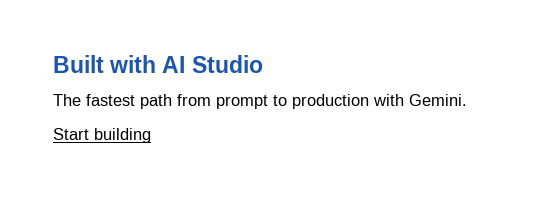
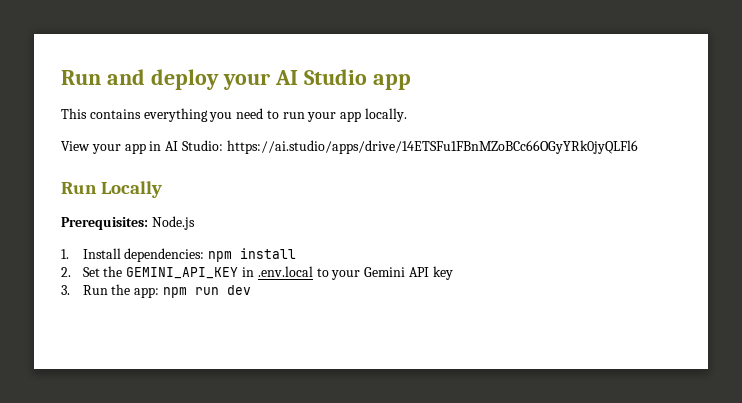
- Built with AI Studio
- The fastest path from prompt to production with Gemini.
- Start building
+ Run and deploy your AI Studio app
+ This contains everything you need to run your app locally.
+ View your app in AI Studio: https://ai.studio/apps/drive/14ETSFu1FBnMZoBCc66OGyYRk0jyQLFl6
+ Run Locally
+ Prerequisites: Node.js
+ 1. Install dependencies: npm install
+ 2. Set the GEMINI_API_KEY in .env.local to your Gemini API key
+ 3. Run the app: npm run dev

